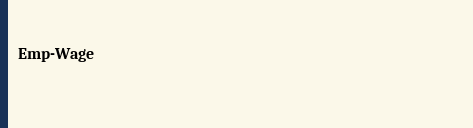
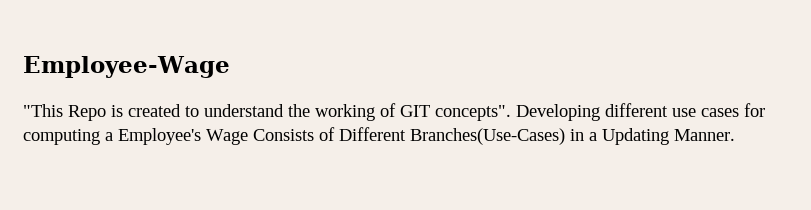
- Emp-Wage
+ Employee-Wage
+ "This Repo is created to understand the working of GIT concepts". Developing different use cases for computing a Employee's Wage Consists of Different Branches(Use-Cases) in a Updating Manner.

